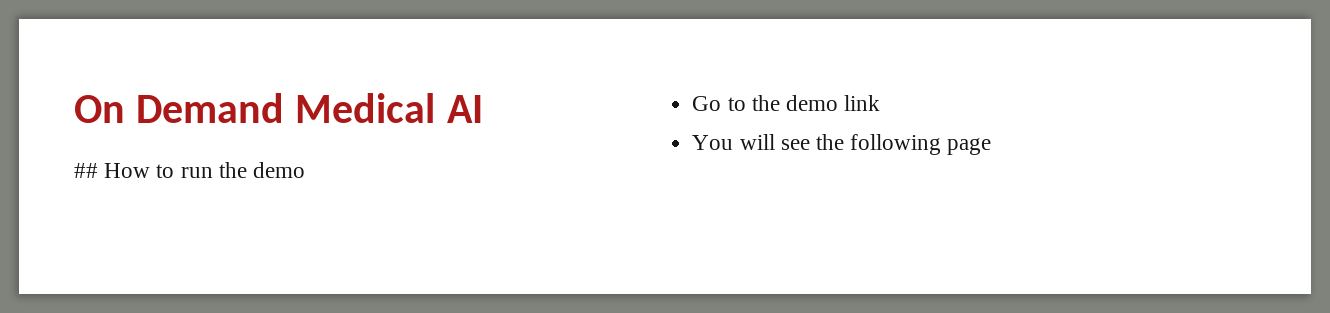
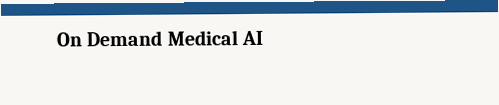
- ## How to run the demo
- Go to the demo link
- You will see the following page

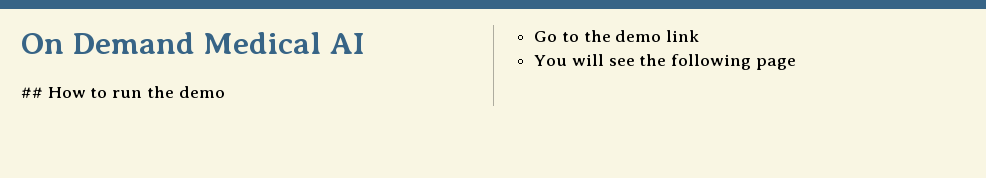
+ ## How to run the demo
+ Go to the demo link
+ You will see the following page

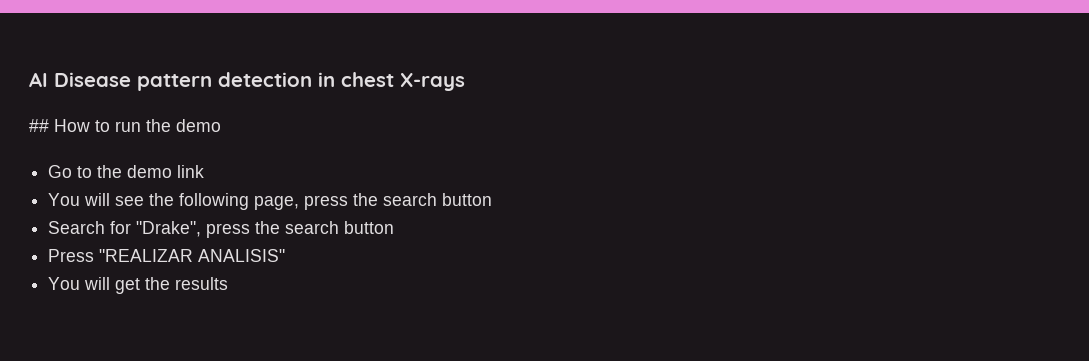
- On Demand Medical AI
+ AI Disease pattern detection in chest X-rays
- You will see the following page
+ You will see the following page, press the search button
+ Search for "Drake", press the search button
+ Press "REALIZAR ANALISIS"
+ You will get the results

